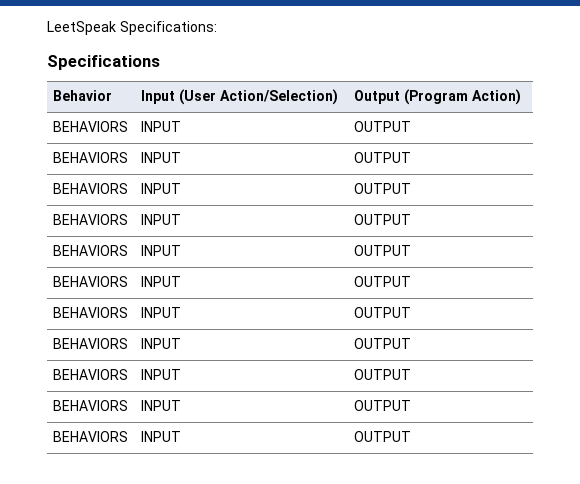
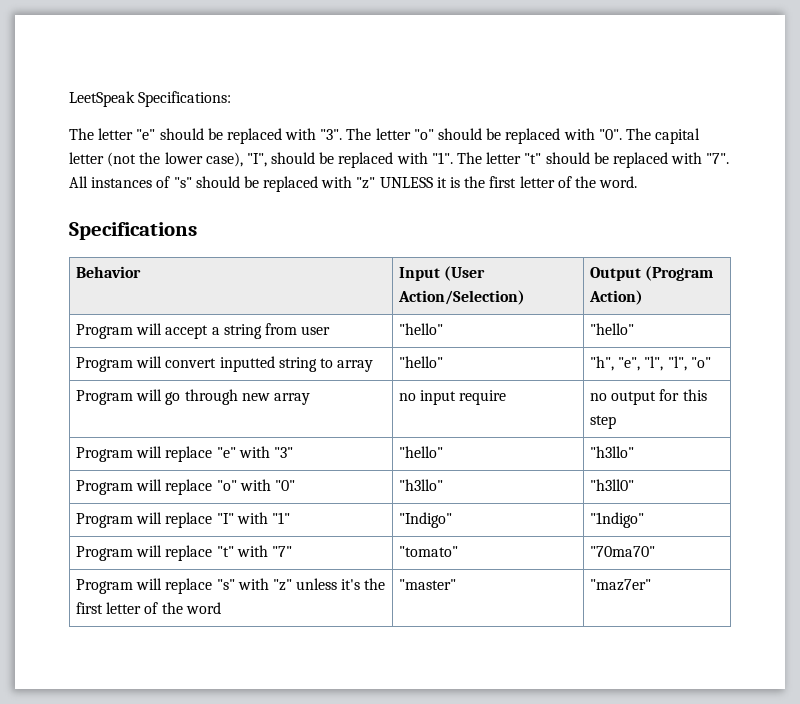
+ The letter "e" should be replaced with "3". The letter "o" should be replaced with "0". The capital letter (not the lower case), "I", should be replaced with "1". The letter "t" should be replaced with "7". All instances of "s" should be replaced with "z" UNLESS it is the first letter of the word.
  Behavior | Input (User Action/Selection) | Output (Program Action)
- BEHAVIORS | INPUT | OUTPUT
- BEHAVIORS | INPUT | OUTPUT
- BEHAVIORS | INPUT | OUTPUT
- BEHAVIORS | INPUT | OUTPUT
- BEHAVIORS | INPUT | OUTPUT
- BEHAVIORS | INPUT | OUTPUT
- BEHAVIORS | INPUT | OUTPUT
- BEHAVIORS | INPUT | OUTPUT
- BEHAVIORS | INPUT | OUTPUT
- BEHAVIORS | INPUT | OUTPUT
- BEHAVIORS | INPUT | OUTPUT
+ Program will accept a string from user | "hello" | "hello"
+ Program will convert inputted string to array | "hello" | "h", "e", "l", "l", "o"
+ Program will go through new array | no input require | no output for this step
+ Program will replace "e" with "3" | "hello" | "h3llo"
+ Program will replace "o" with "0" | "h3llo" | "h3ll0"
+ Program will replace "I" with "1" | "Indigo" | "1ndigo"
+ Program will replace "t" with "7" | "tomato" | "70ma70"
+ Program will replace "s" with "z" unless it's the first letter of the word | "master" | "maz7er"

